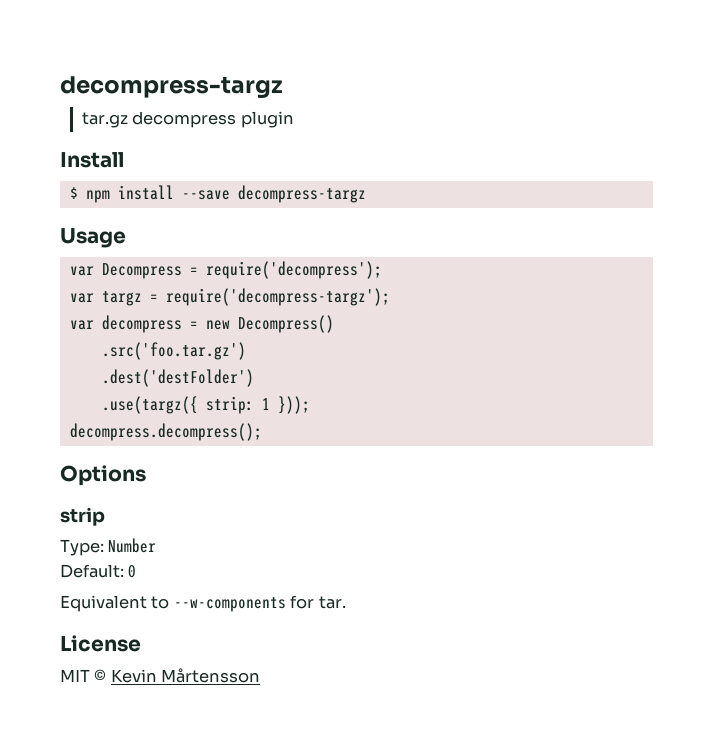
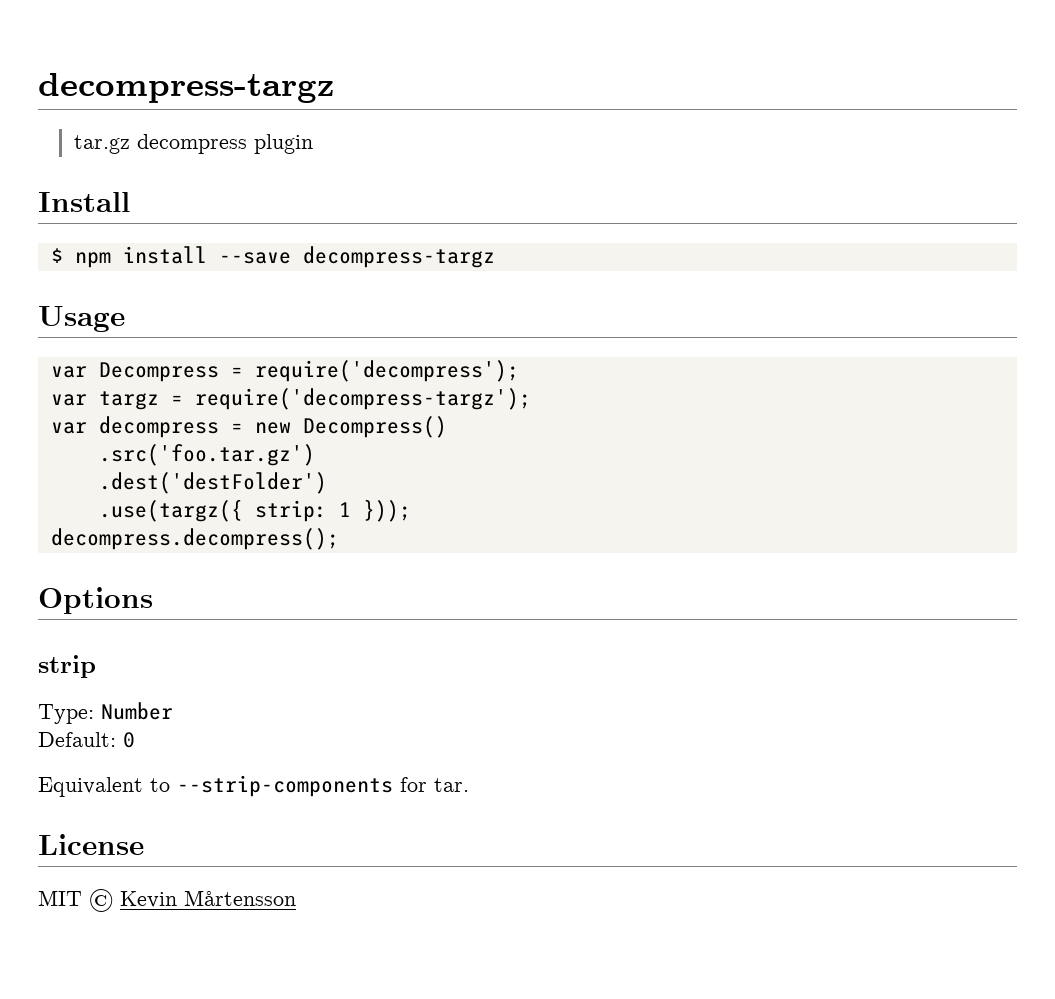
- Equivalent to --w-components for tar.
+ Equivalent to --strip-components for tar.

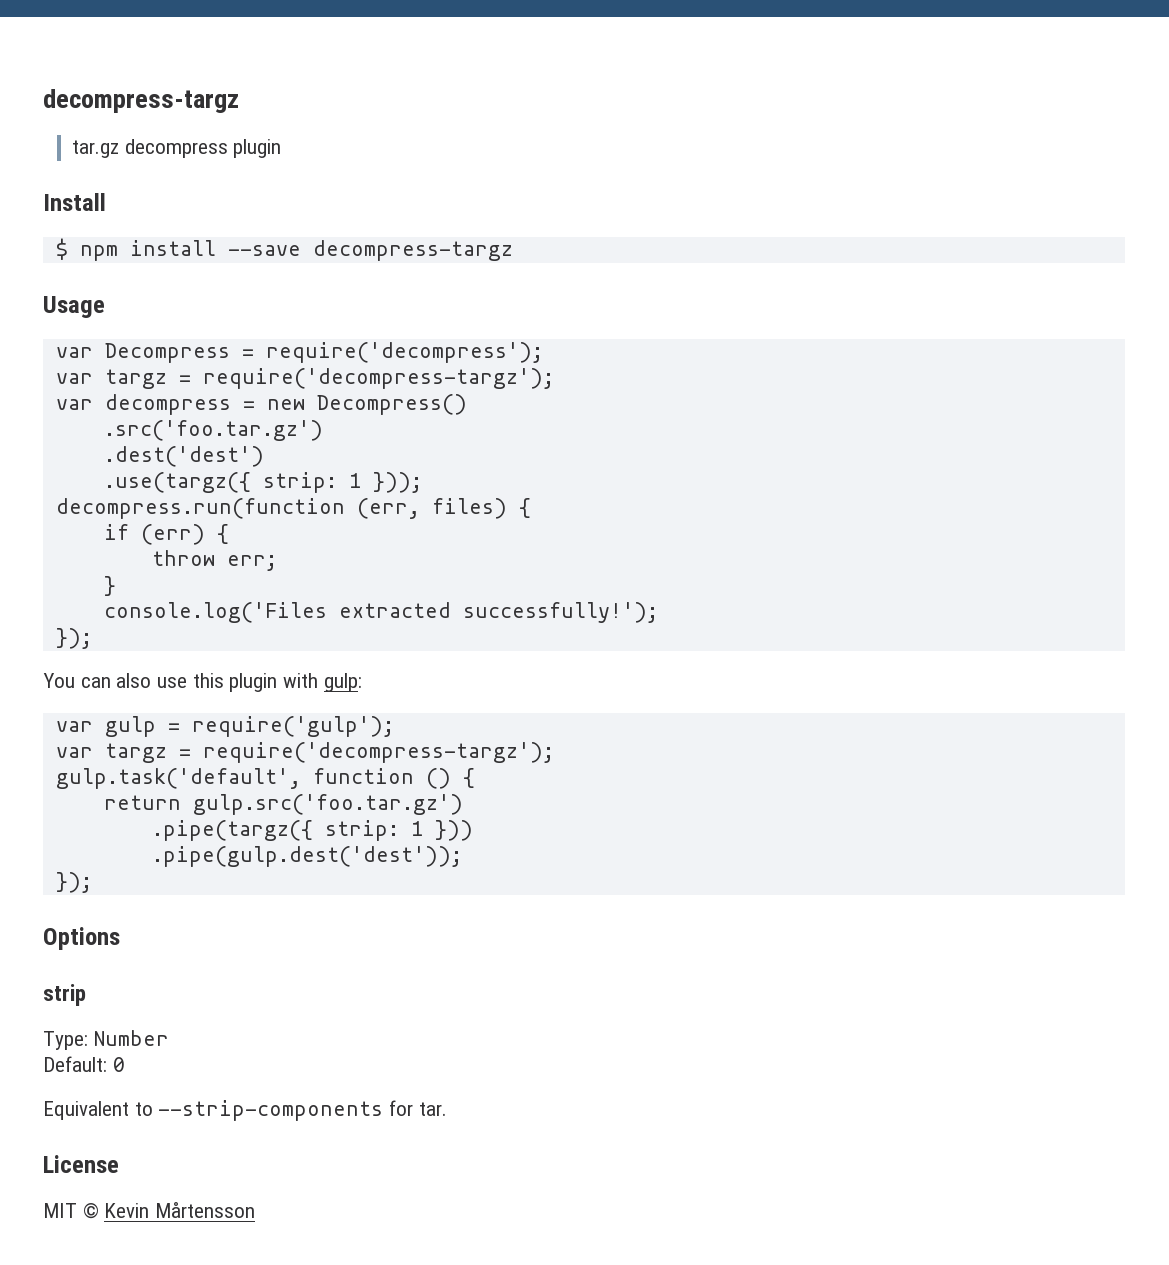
- .dest('destFolder')
+ .dest('dest')
- decompress.decompress();
+ decompress.run(function (err, files) {
+ if (err) {
+ throw err;
+ }
+ console.log('Files extracted successfully!');
+ });
+ You can also use this plugin with gulp:
+ var gulp = require('gulp');
+ var targz = require('decompress-targz');
+ gulp.task('default', function () {
+ return gulp.src('foo.tar.gz')
+ .pipe(targz({ strip: 1 }))
+ .pipe(gulp.dest('dest'));
+ });

